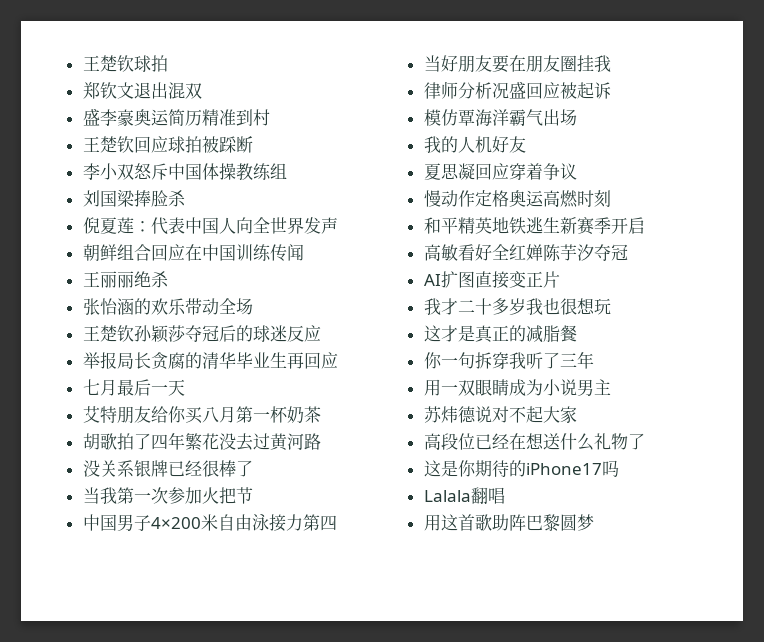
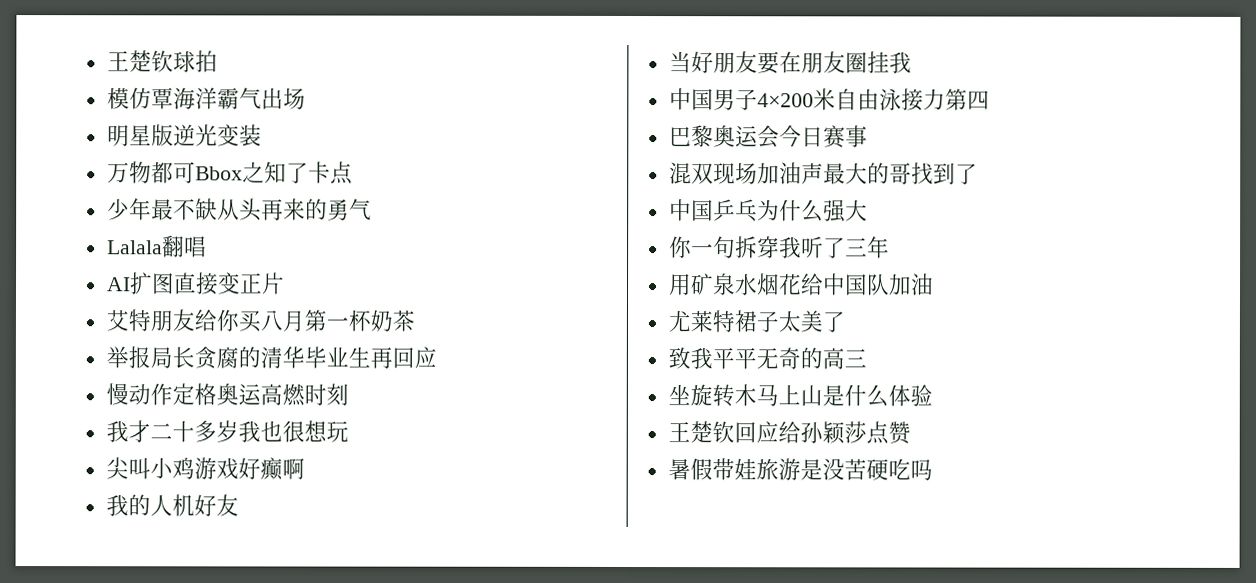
- 郑钦文退出混双
- 盛李豪奥运简历精准到村
- 王楚钦回应球拍被踩断
- 李小双怒斥中国体操教练组
- 刘国梁捧脸杀
- 倪夏莲：代表中国人向全世界发声
- 朝鲜组合回应在中国训练传闻
- 王丽丽绝杀
- 张怡涵的欢乐带动全场
- 王楚钦孙颖莎夺冠后的球迷反应
+ 模仿覃海洋霸气出场
+ 明星版逆光变装
+ 万物都可Bbox之知了卡点
+ 少年最不缺从头再来的勇气
+ Lalala翻唱
+ AI扩图直接变正片
+ 艾特朋友给你买八月第一杯奶茶
- 七月最后一天
- 艾特朋友给你买八月第一杯奶茶
- 胡歌拍了四年繁花没去过黄河路
- 没关系银牌已经很棒了
- 当我第一次参加火把节
+ 慢动作定格奥运高燃时刻
+ 我才二十多岁我也很想玩
+ 尖叫小鸡游戏好癫啊
+ 我的人机好友
+ 当好朋友要在朋友圈挂我
- 当好朋友要在朋友圈挂我
- 律师分析况盛回应被起诉
- 模仿覃海洋霸气出场
- 我的人机好友
- 夏思凝回应穿着争议
- 慢动作定格奥运高燃时刻
- 和平精英地铁逃生新赛季开启
- 高敏看好全红婵陈芋汐夺冠
- AI扩图直接变正片
- 我才二十多岁我也很想玩
- 这才是真正的减脂餐
+ 巴黎奥运会今日赛事
+ 混双现场加油声最大的哥找到了
+ 中国乒乓为什么强大
- 用一双眼睛成为小说男主
- 苏炜德说对不起大家
- 高段位已经在想送什么礼物了
- 这是你期待的iPhone17吗
- Lalala翻唱
- 用这首歌助阵巴黎圆梦
+ 用矿泉水烟花给中国队加油
+ 尤莱特裙子太美了
+ 致我平平无奇的高三
+ 坐旋转木马上山是什么体验
+ 王楚钦回应给孙颖莎点赞
+ 暑假带娃旅游是没苦硬吃吗

